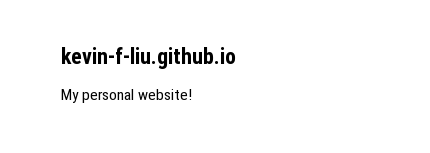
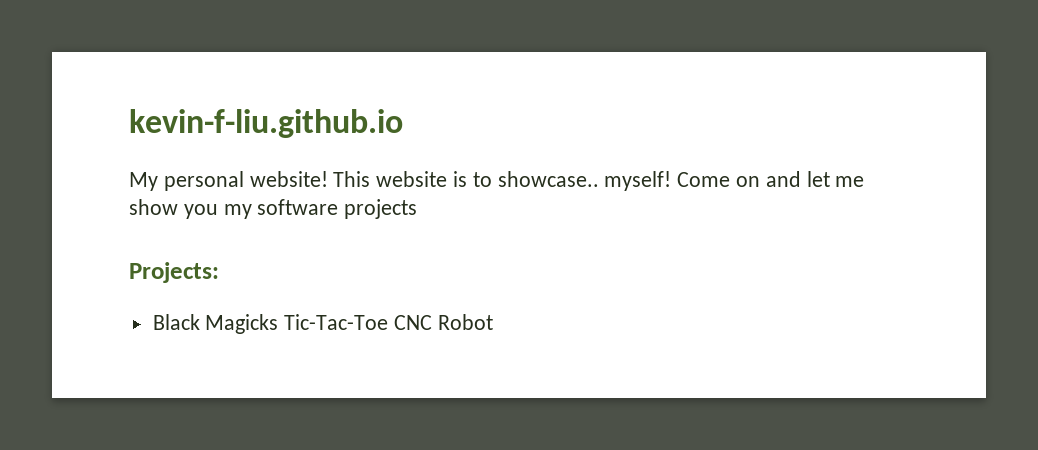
+ This website is to showcase.. myself! Come on and let me show you my software projects
+ Projects:
+ Black Magicks Tic-Tac-Toe CNC Robot

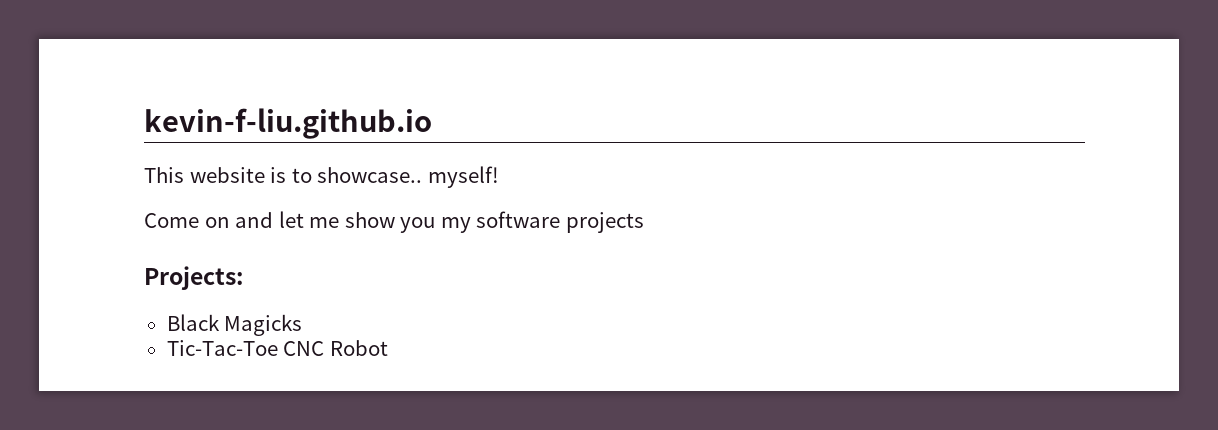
- My personal website! This website is to showcase.. myself! Come on and let me show you my software projects
+ This website is to showcase.. myself!
+ Come on and let me show you my software projects
- Black Magicks Tic-Tac-Toe CNC Robot
+ Black Magicks
+ Tic-Tac-Toe CNC Robot

